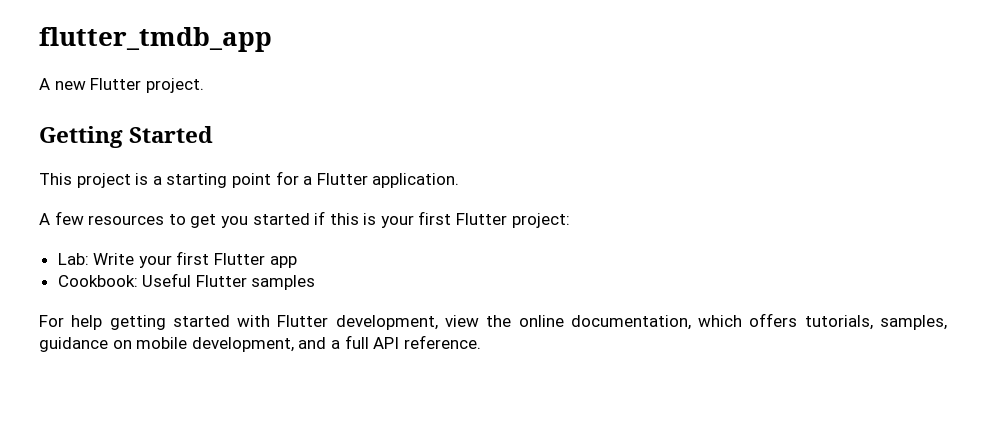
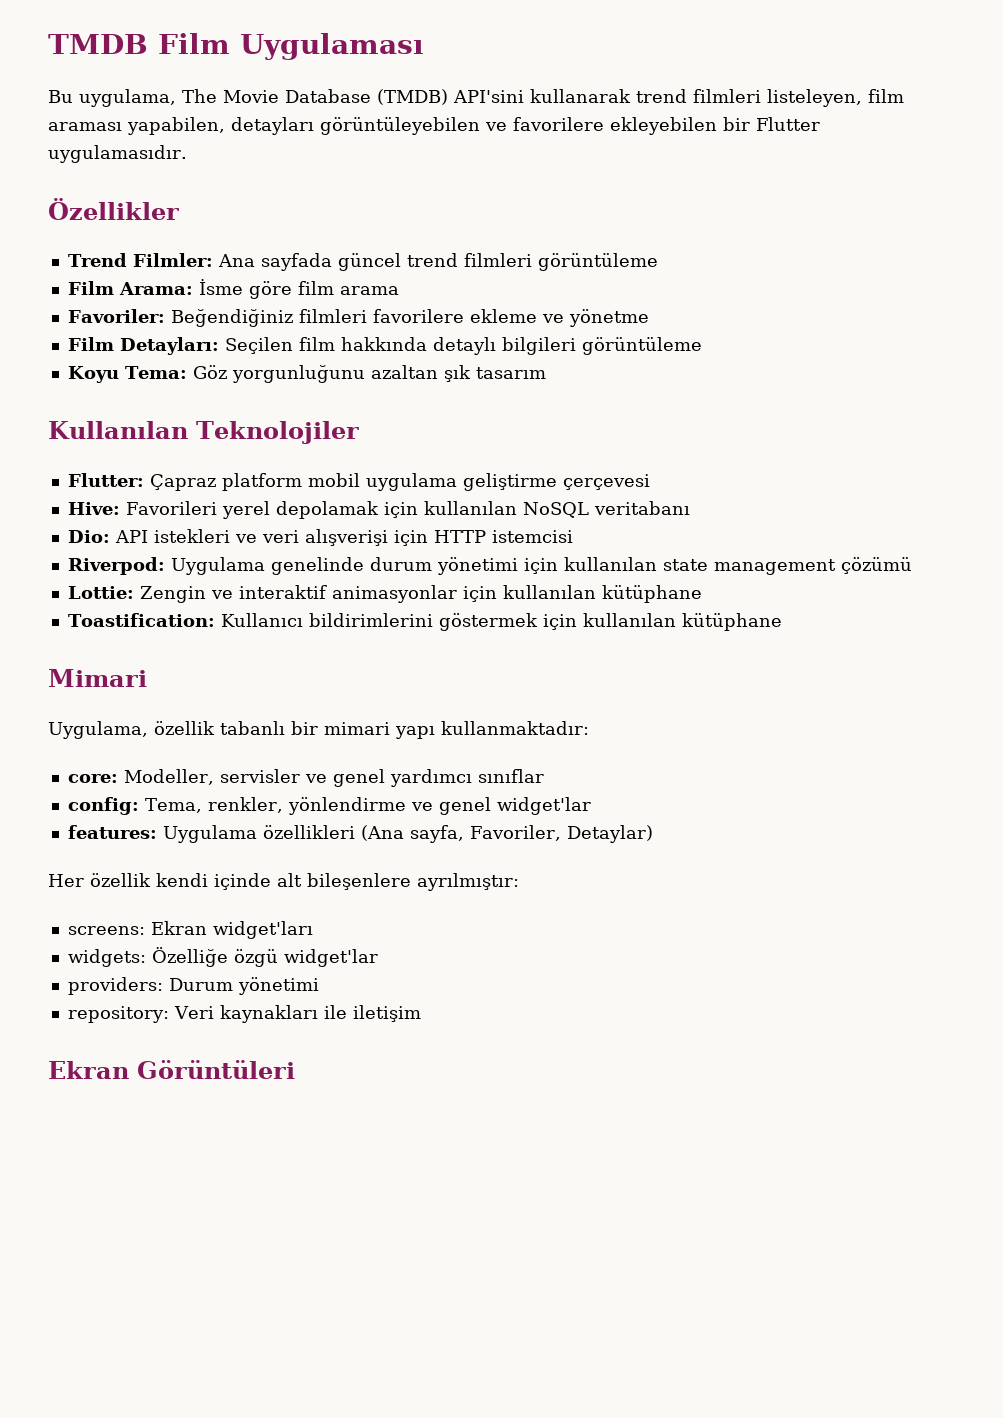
- flutter_tmdb_app
- A new Flutter project.
- Getting Started
- This project is a starting point for a Flutter application.
- A few resources to get you started if this is your first Flutter project:
- Lab: Write your first Flutter app
- Cookbook: Useful Flutter samples
- For help getting started with Flutter development, view the online documentation, which offers tutorials, samples, guidance on mobile development, and a full API reference.
+ TMDB Film Uygulaması
+ Bu uygulama, The Movie Database (TMDB) API'sini kullanarak trend filmleri listeleyen, film araması yapabilen, detayları görüntüleyebilen ve favorilere ekleyebilen bir Flutter uygulamasıdır.
+ Özellikler
+ Trend Filmler: Ana sayfada güncel trend filmleri görüntüleme
+ Film Arama: İsme göre film arama
+ Favoriler: Beğendiğiniz filmleri favorilere ekleme ve yönetme
+ Film Detayları: Seçilen film hakkında detaylı bilgileri görüntüleme
+ Koyu Tema: Göz yorgunluğunu azaltan şık tasarım
+ Kullanılan Teknolojiler
+ Flutter: Çapraz platform mobil uygulama geliştirme çerçevesi
+ Hive: Favorileri yerel depolamak için kullanılan NoSQL veritabanı
+ Dio: API istekleri ve veri alışverişi için HTTP istemcisi
+ Riverpod: Uygulama genelinde durum yönetimi için kullanılan state management çözümü
+ Lottie: Zengin ve interaktif animasyonlar için kullanılan kütüphane
+ Toastification: Kullanıcı bildirimlerini göstermek için kullanılan kütüphane
+ Mimari
+ Uygulama, özellik tabanlı bir mimari yapı kullanmaktadır:
+ core: Modeller, servisler ve genel yardımcı sınıflar
+ config: Tema, renkler, yönlendirme ve genel widget'lar
+ features: Uygulama özellikleri (Ana sayfa, Favoriler, Detaylar)
+ Her özellik kendi içinde alt bileşenlere ayrılmıştır:
+ screens: Ekran widget'ları
+ widgets: Özelliğe özgü widget'lar
+ providers: Durum yönetimi
+ repository: Veri kaynakları ile iletişim
+ Ekran Görüntüleri

